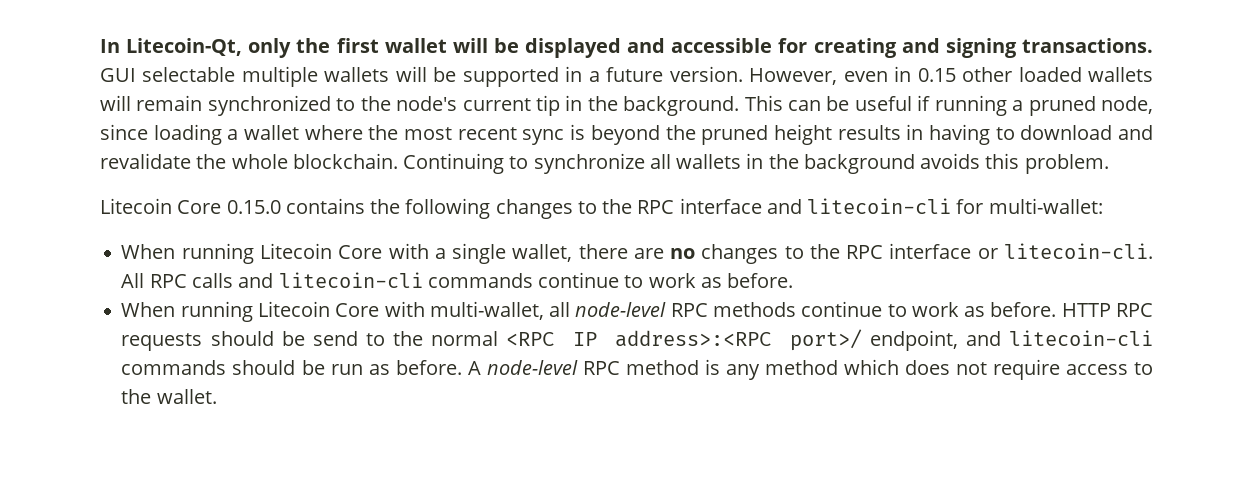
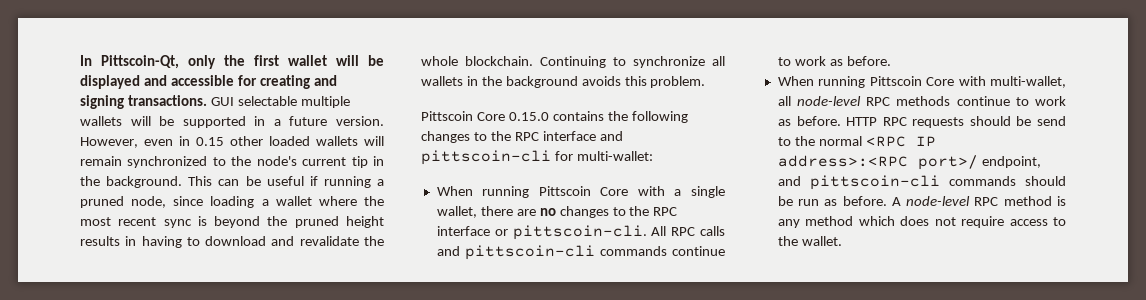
- In Litecoin-Qt, only the first wallet will be displayed and accessible for creating and signing transactions.
+ In Pittscoin-Qt, only the first wallet will be displayed and accessible for creating and signing transactions.
- Litecoin Core 0.15.0 contains the following changes to the RPC interface and litecoin-cli for multi-wallet:
+ Pittscoin Core 0.15.0 contains the following changes to the RPC interface and pittscoin-cli for multi-wallet:
- When running Litecoin Core with a single wallet, there are no changes to the RPC interface or litecoin-cli.
+ When running Pittscoin Core with a single wallet, there are no changes to the RPC interface or pittscoin-cli.
- All RPC calls and litecoin-cli commands continue to work as before.
+ All RPC calls and pittscoin-cli commands continue to work as before.
- When running Litecoin Core with multi-wallet, all node-level RPC methods continue to work as before.
+ When running Pittscoin Core with multi-wallet, all node-level RPC methods continue to work as before.
- HTTP RPC requests should be send to the normal <RPC IP address>:<RPC port>/ endpoint, and litecoin-cli commands should be run as before.
+ HTTP RPC requests should be send to the normal <RPC IP address>:<RPC port>/ endpoint, and pittscoin-cli commands should be run as before.

